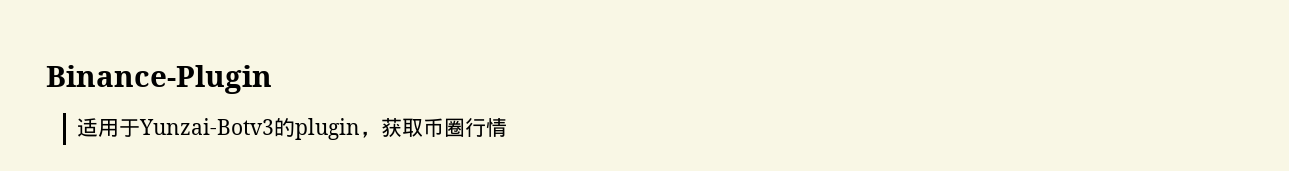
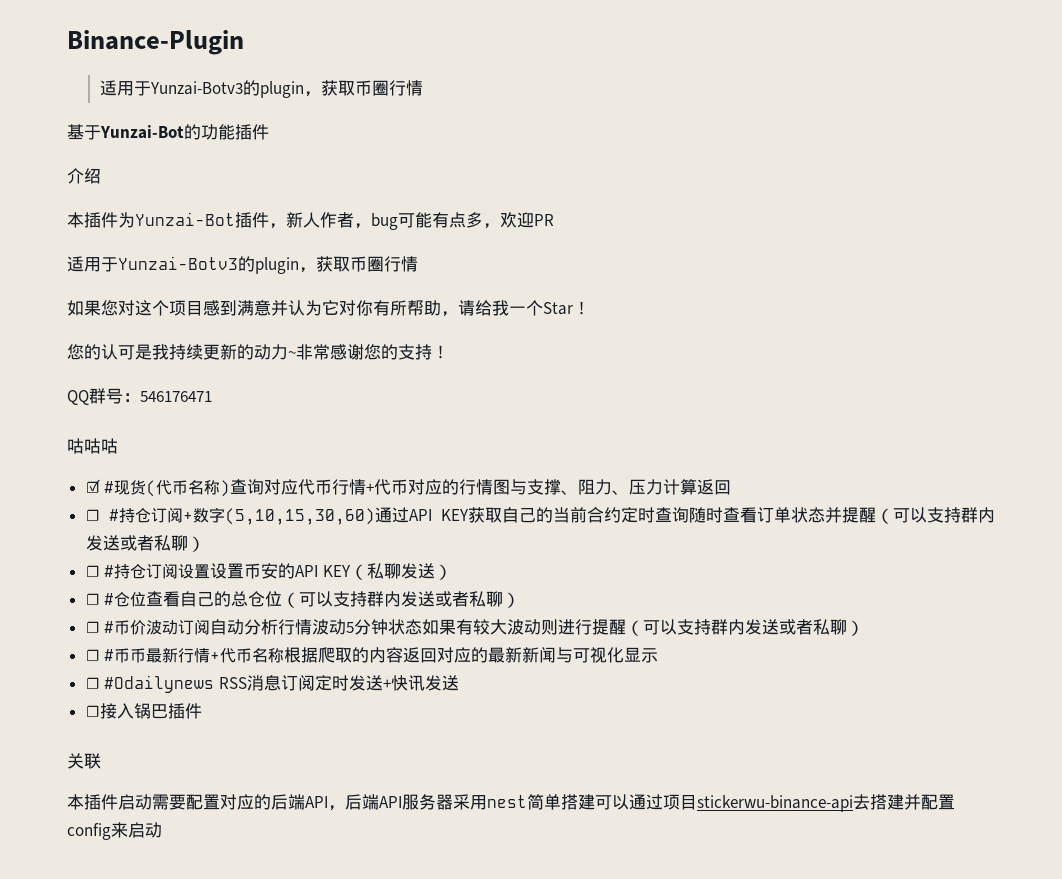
+ 基于Yunzai-Bot的功能插件
+ 介绍
+ 本插件为Yunzai-Bot插件，新人作者，bug可能有点多，欢迎PR
+ 适用于Yunzai-Botv3的plugin，获取币圈行情
+ 如果您对这个项目感到满意并认为它对你有所帮助，请给我一个Star！
+ 您的认可是我持续更新的动力~非常感谢您的支持！
+ QQ群号：546176471
+ 咕咕咕
+ ☑ #现货(代币名称)查询对应代币行情+代币对应的行情图与支撑、阻力、压力计算返回
+ ☐ #持仓订阅+数字(5,10,15,30,60)通过API KEY获取自己的当前合约定时查询随时查看订单状态并提醒（可以支持群内发送或者私聊）
+ ☐ #持仓订阅设置设置币安的API KEY（私聊发送）
+ ☐ #仓位查看自己的总仓位（可以支持群内发送或者私聊）
+ ☐ #币价波动订阅自动分析行情波动5分钟状态如果有较大波动则进行提醒（可以支持群内发送或者私聊）
+ ☐ #币币最新行情+代币名称根据爬取的内容返回对应的最新新闻与可视化显示
+ ☐ #Odailynews RSS消息订阅定时发送+快讯发送
+ ☐接入锅巴插件
+ 关联
+ 本插件启动需要配置对应的后端API，后端API服务器采用nest简单搭建可以通过项目stickerwu-binance-api去搭建并配置config来启动

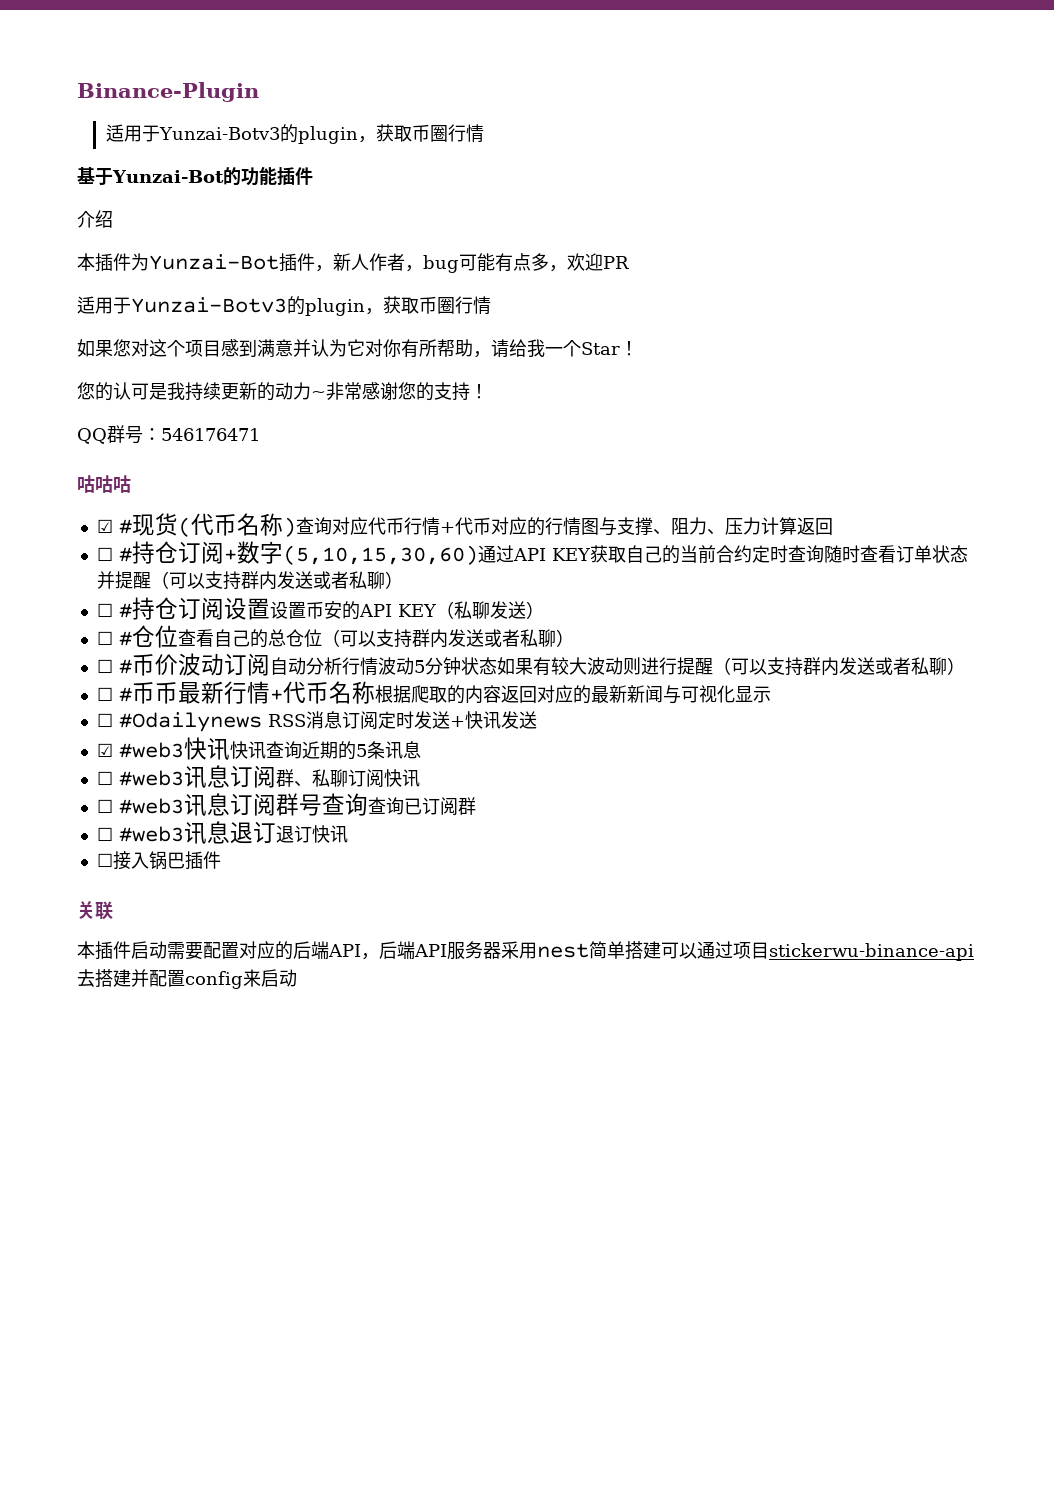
+ ☑ #web3快讯快讯查询近期的5条讯息
+ ☐ #web3讯息订阅群、私聊订阅快讯
+ ☐ #web3讯息订阅群号查询查询已订阅群
+ ☐ #web3讯息退订退订快讯

